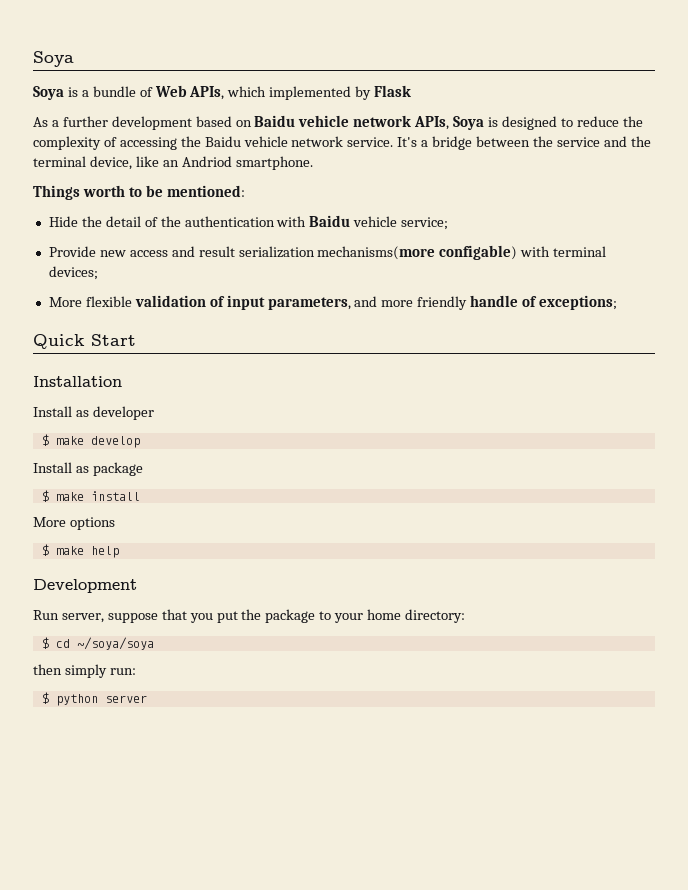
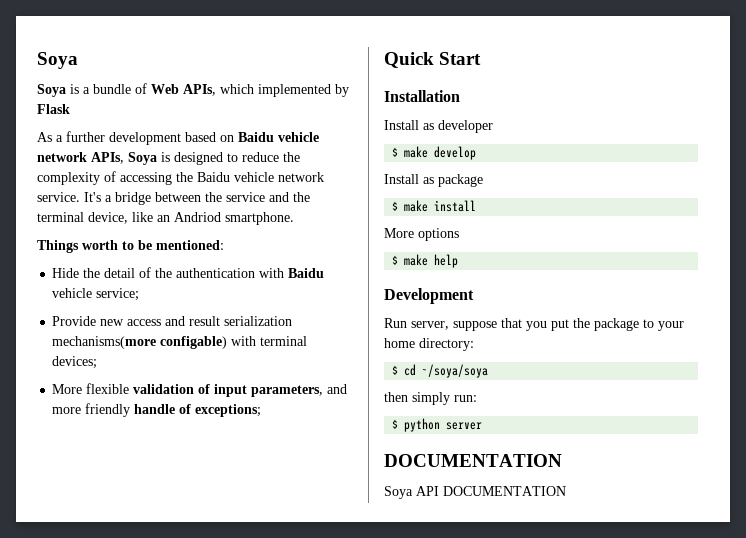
  $ python server
+ DOCUMENTATION
+ Soya API DOCUMENTATION

